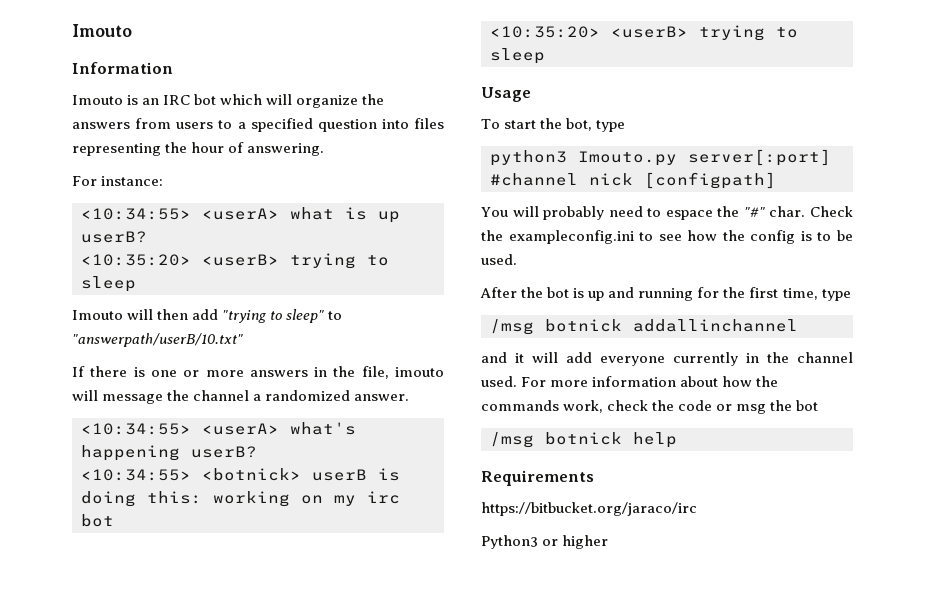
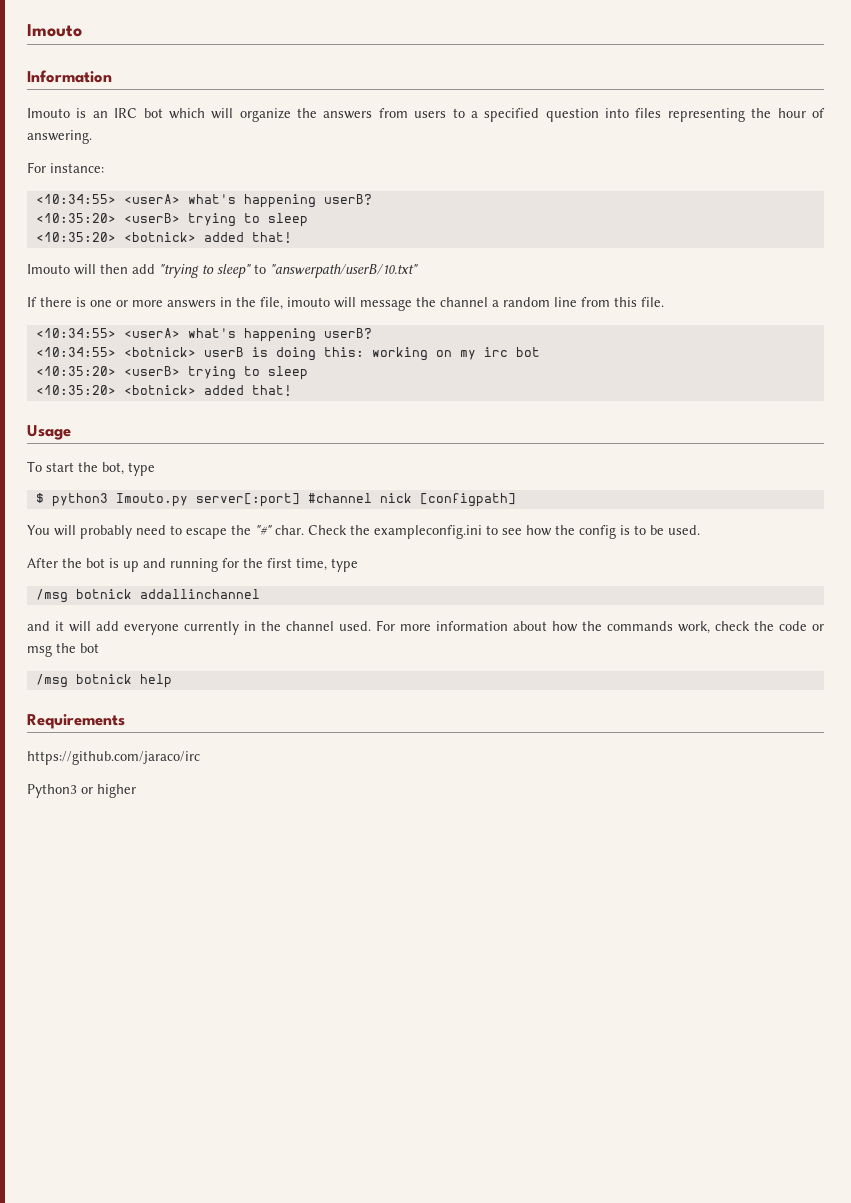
  For instance:
- <10:34:55> <userA> what is up userB?
+ <10:34:55> <userA> what's happening userB?
  <10:35:20> <userB> trying to sleep
+ <10:35:20> <botnick> added that!
- If there is one or more answers in the file, imouto will message the channel a randomized answer.
+ If there is one or more answers in the file, imouto will message the channel a random line from this file.
  <10:34:55> <botnick> userB is doing this: working on my irc bot
  <10:35:20> <userB> trying to sleep
+ <10:35:20> <botnick> added that!
- python3 Imouto.py server[:port] #channel nick [configpath]
+ $ python3 Imouto.py server[:port] #channel nick [configpath]
- You will probably need to espace the "#" char.
+ You will probably need to escape the "#" char.
- https://bitbucket.org/jaraco/irc
+ https://github.com/jaraco/irc

